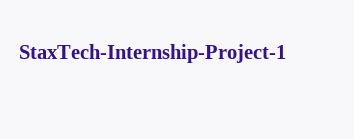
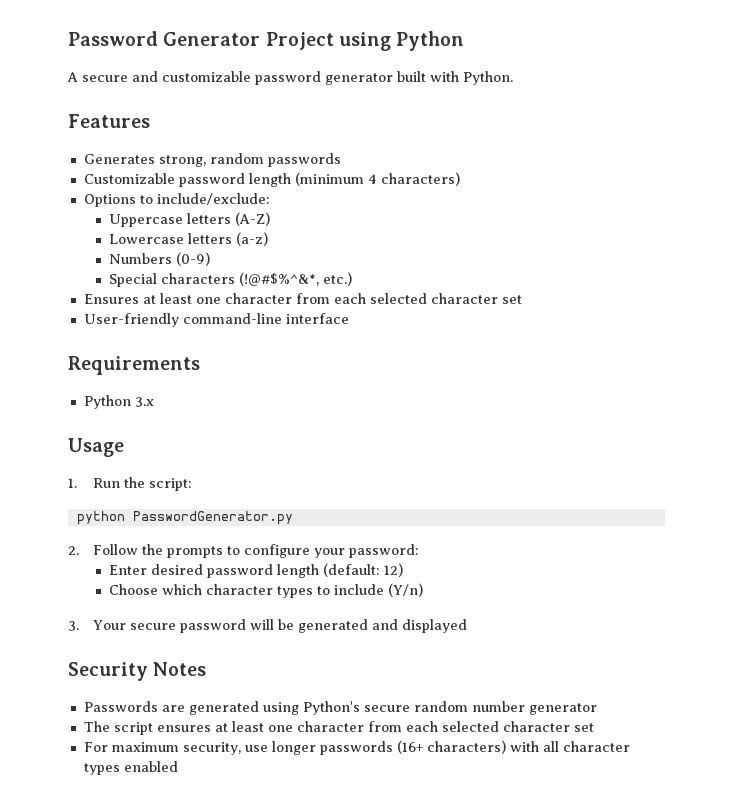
- StaxTech-Internship-Project-1
+ Password Generator Project using Python
+ A secure and customizable password generator built with Python.
+ Features
+ Generates strong, random passwords
+ Customizable password length (minimum 4 characters)
+ Options to include/exclude:
+ Uppercase letters (A-Z)
+ Lowercase letters (a-z)
+ Numbers (0-9)
+ Special characters (!@#$%^&*, etc.)
+ Ensures at least one character from each selected character set
+ User-friendly command-line interface
+ Requirements
+ Python 3.x
+ Usage
+ 1. Run the script:
+ python PasswordGenerator.py
+ 2. Follow the prompts to configure your password:
+ Enter desired password length (default: 12)
+ Choose which character types to include (Y/n)
+ 3. Your secure password will be generated and displayed
+ Security Notes
+ Passwords are generated using Python's secure random number generator
+ The script ensures at least one character from each selected character set
+ For maximum security, use longer passwords (16+ characters) with all character types enabled

